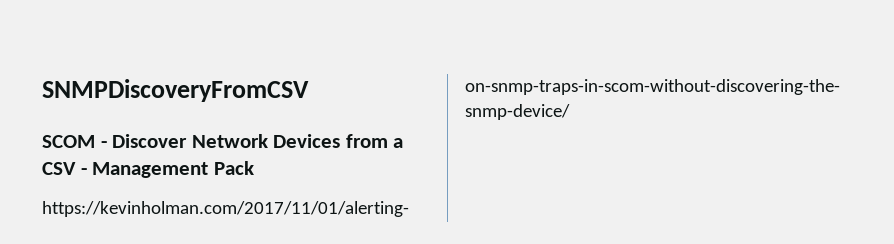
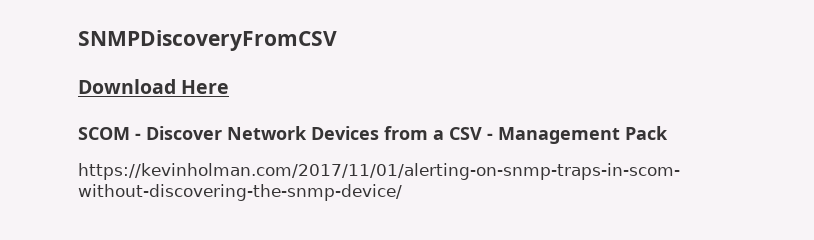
+ Download Here

